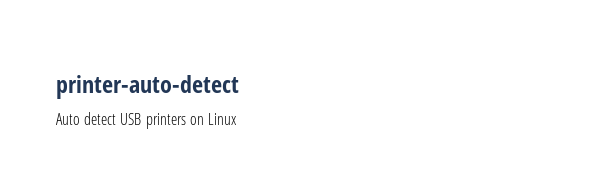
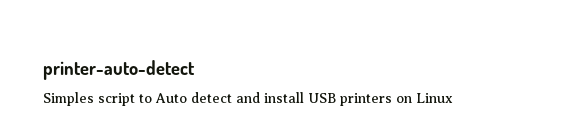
- Auto detect USB printers on Linux
+ Simples script to Auto detect and install USB printers on Linux

